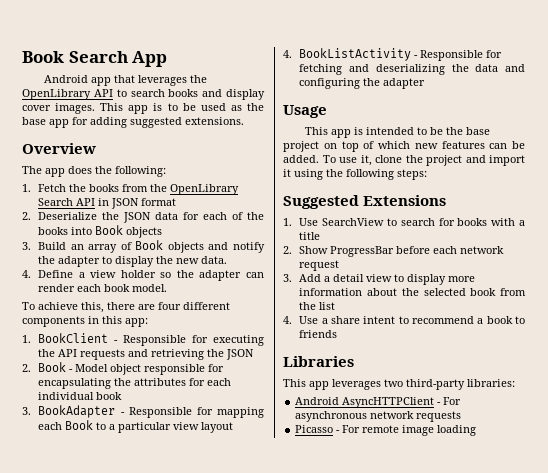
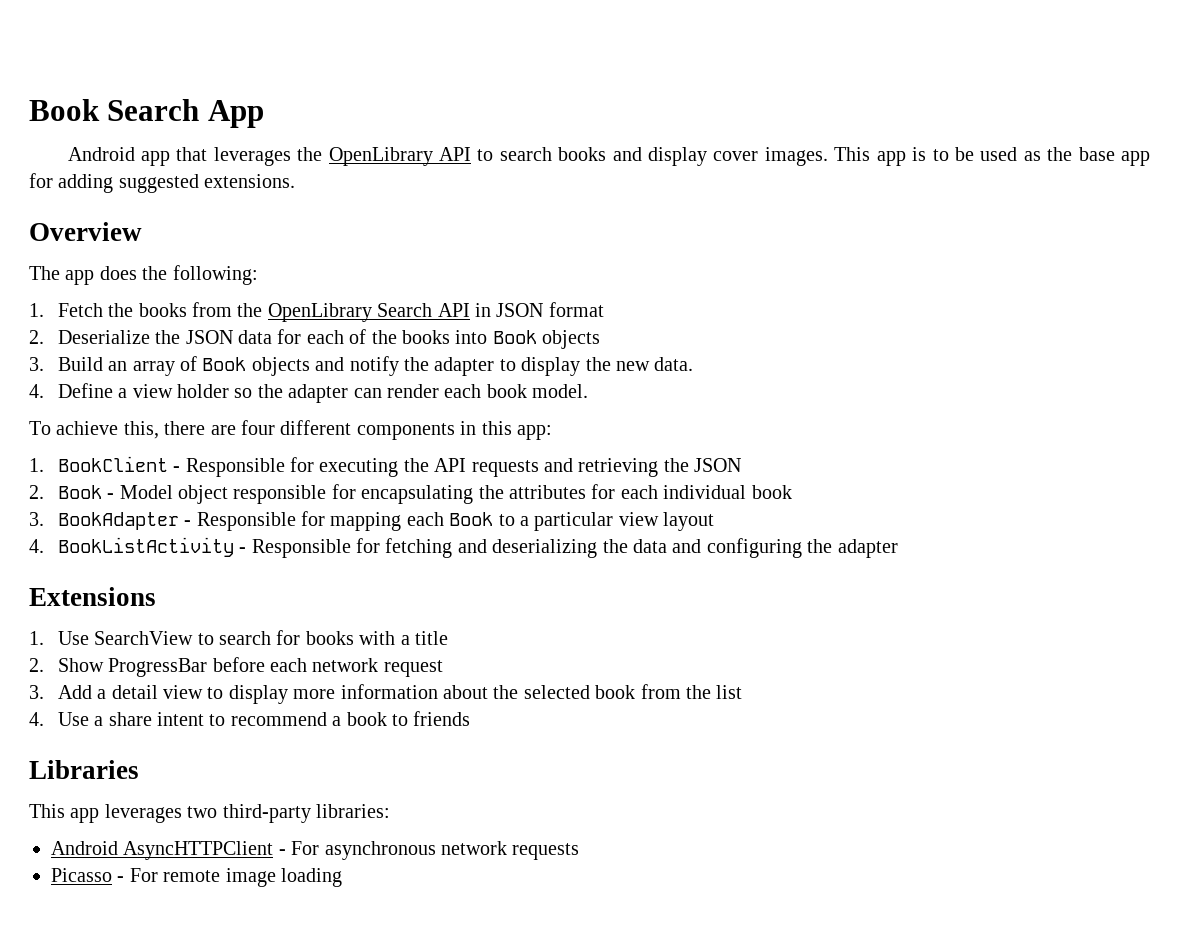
- Usage
- This app is intended to be the base project on top of which new features can be added. To use it, clone the project and import it using the following steps:
- Suggested Extensions
+ Extensions

